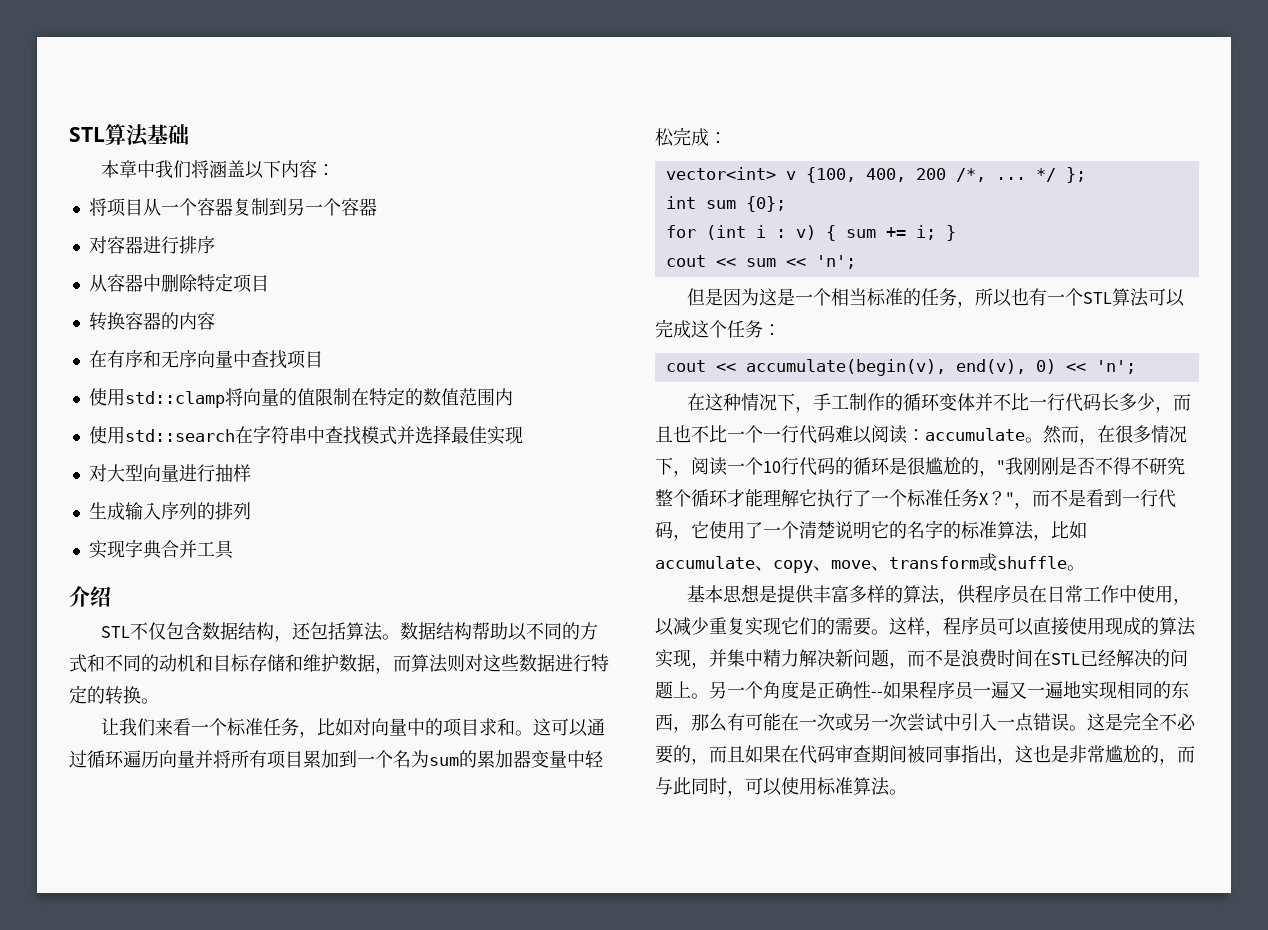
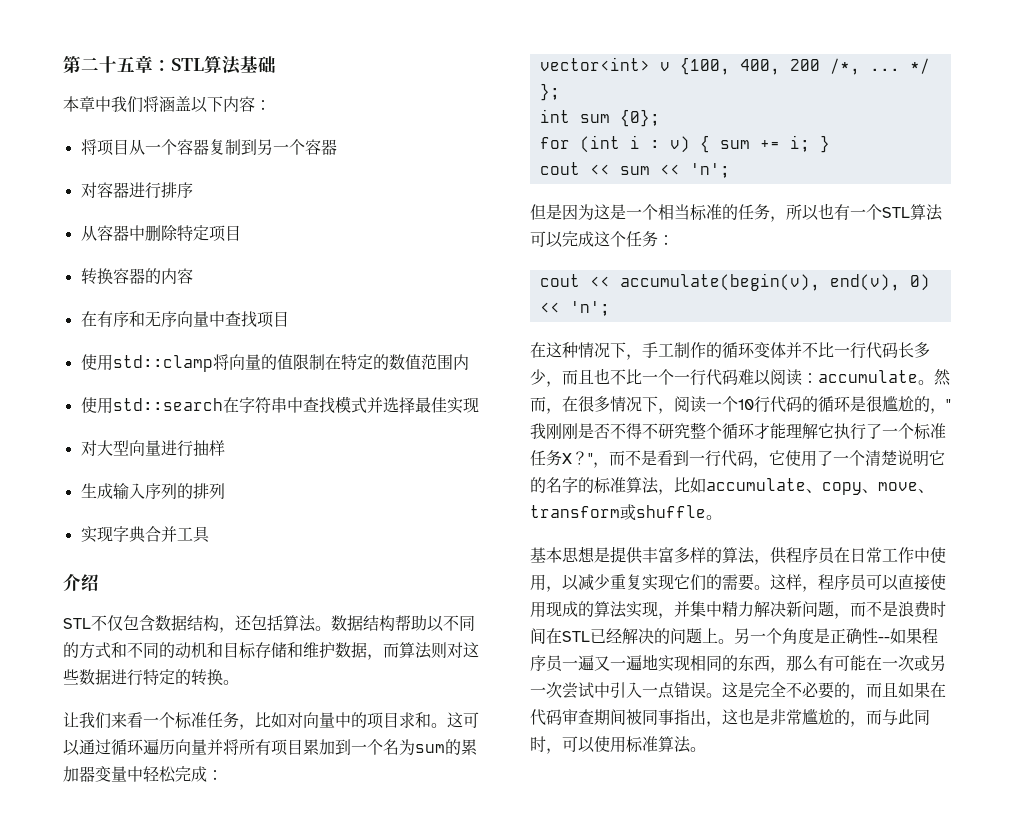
- STL算法基础
+ 第二十五章：STL算法基础

